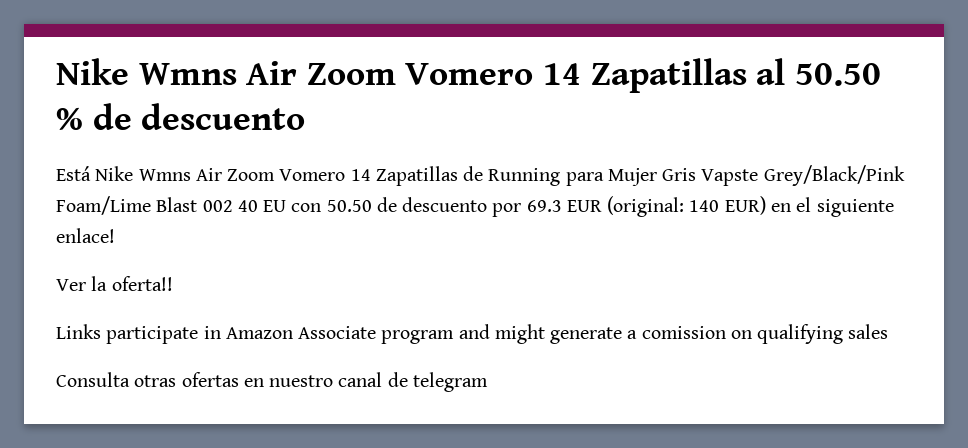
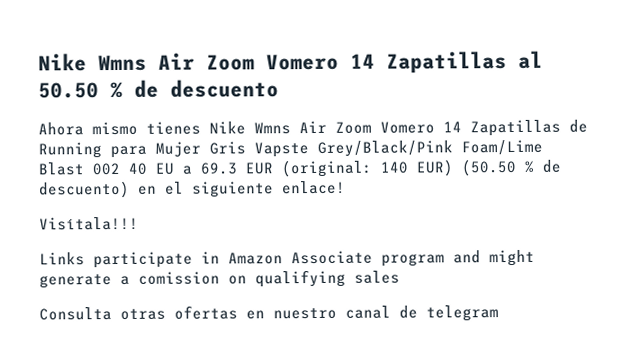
- Está Nike Wmns Air Zoom Vomero 14 Zapatillas de Running para Mujer Gris Vapste Grey/Black/Pink Foam/Lime Blast 002 40 EU con 50.50 de descuento por 69.3 EUR (original: 140 EUR) en el siguiente enlace!
+ Ahora mismo tienes Nike Wmns Air Zoom Vomero 14 Zapatillas de Running para Mujer Gris Vapste Grey/Black/Pink Foam/Lime Blast 002 40 EU a 69.3 EUR (original: 140 EUR) (50.50 % de descuento) en el siguiente enlace!
- Ver la oferta!!
+ Visítala!!!

